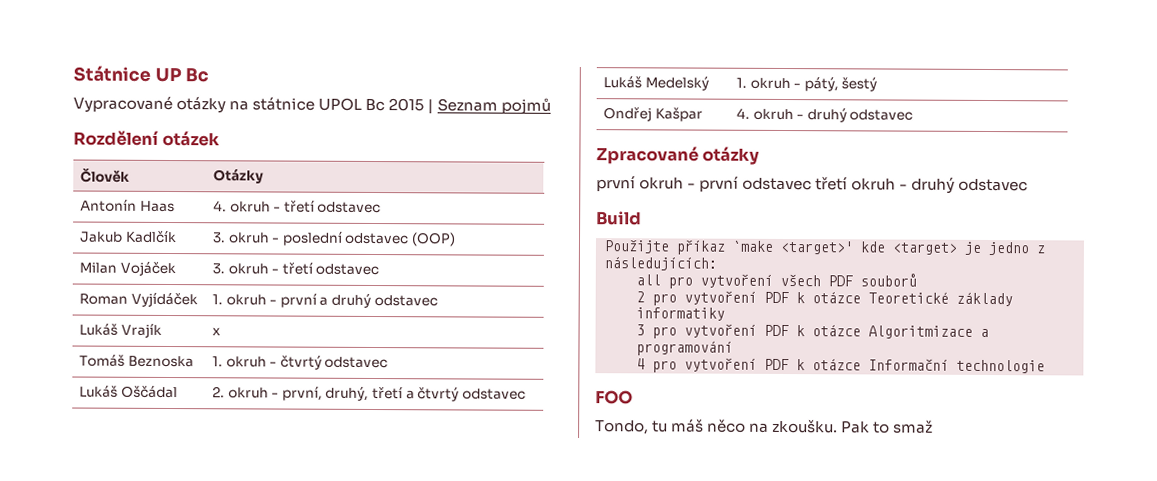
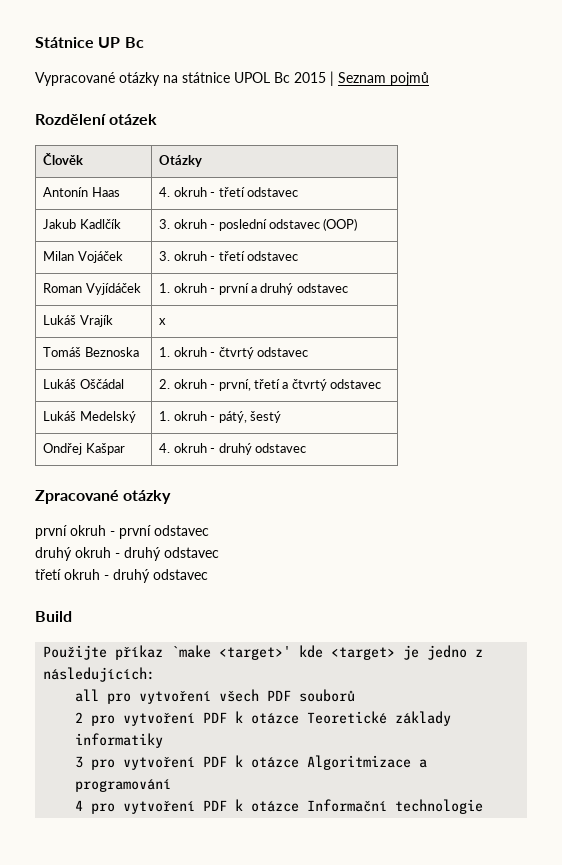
- Lukáš Oščádal | 2. okruh - první, druhý, třetí a čtvrtý odstavec
+ Lukáš Oščádal | 2. okruh - první, třetí a čtvrtý odstavec
- první okruh - první odstavec třetí okruh - druhý odstavec
+ první okruh - první odstavec
+ druhý okruh - druhý odstavec
+ třetí okruh - druhý odstavec
- FOO
- Tondo, tu máš něco na zkoušku. Pak to smaž

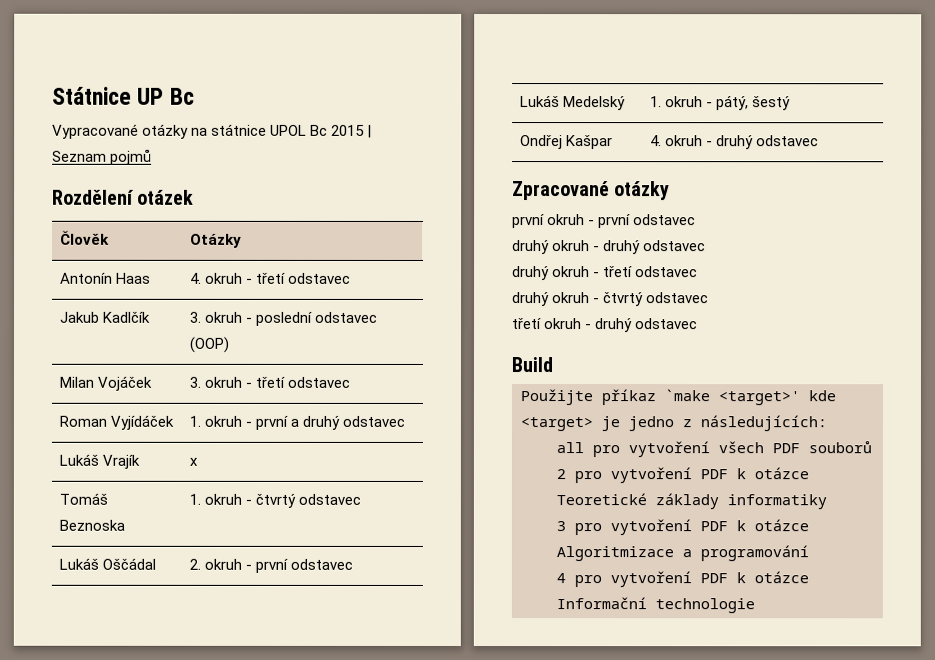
- Lukáš Oščádal | 2. okruh - první, třetí a čtvrtý odstavec
+ Lukáš Oščádal | 2. okruh - první odstavec
+ druhý okruh - třetí odstavec
+ druhý okruh - čtvrtý odstavec

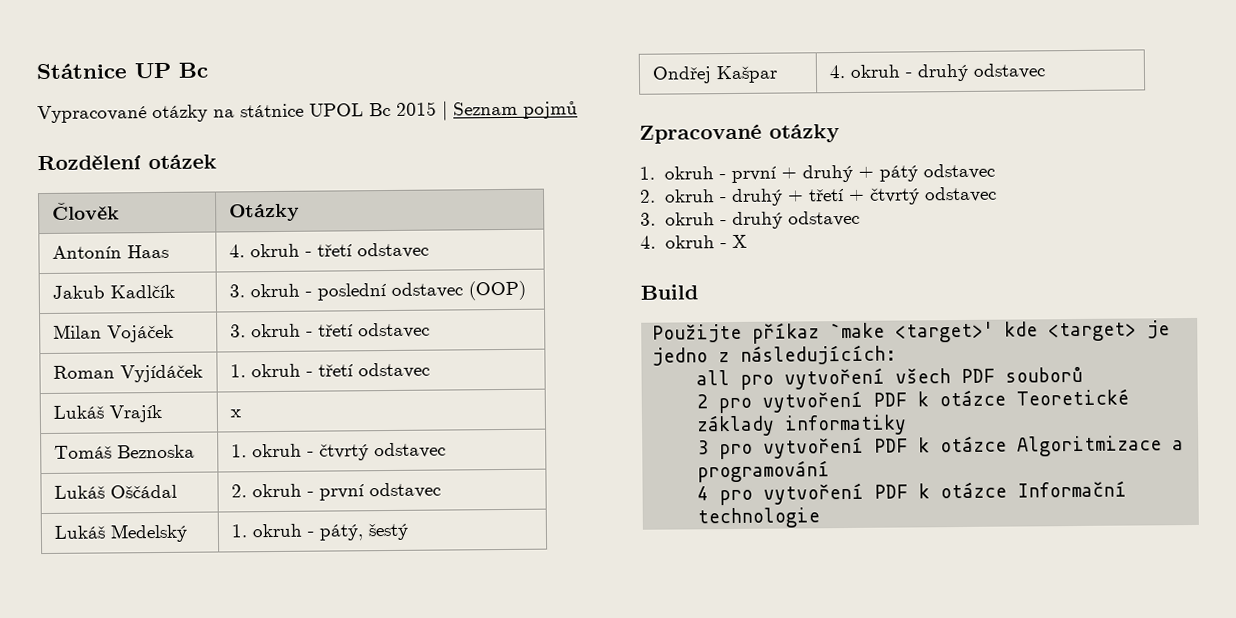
- Roman Vyjídáček | 1. okruh - první a druhý odstavec
+ Roman Vyjídáček | 1. okruh - třetí odstavec
- první okruh - první odstavec
- druhý okruh - druhý odstavec
- druhý okruh - třetí odstavec
- druhý okruh - čtvrtý odstavec
- třetí okruh - druhý odstavec
+ 1. okruh - první + druhý + pátý odstavec
+ 2. okruh - druhý + třetí + čtvrtý odstavec
+ 3. okruh - druhý odstavec
+ 4. okruh - X

